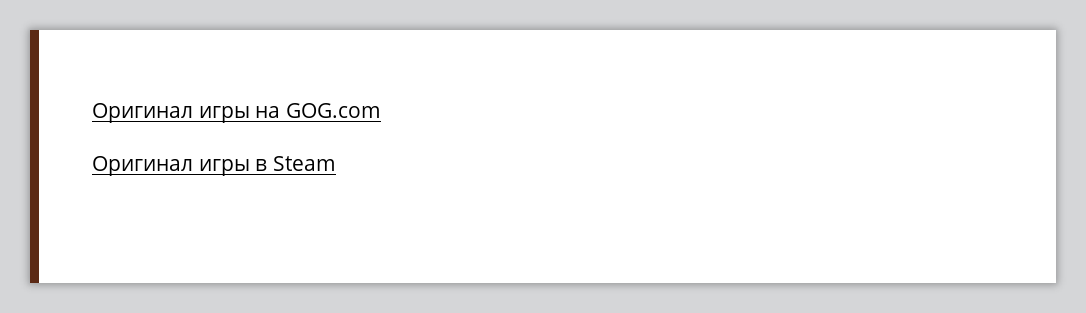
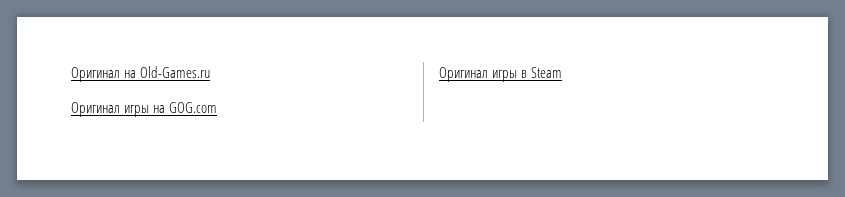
+ Оригинал на Old-Games.ru

